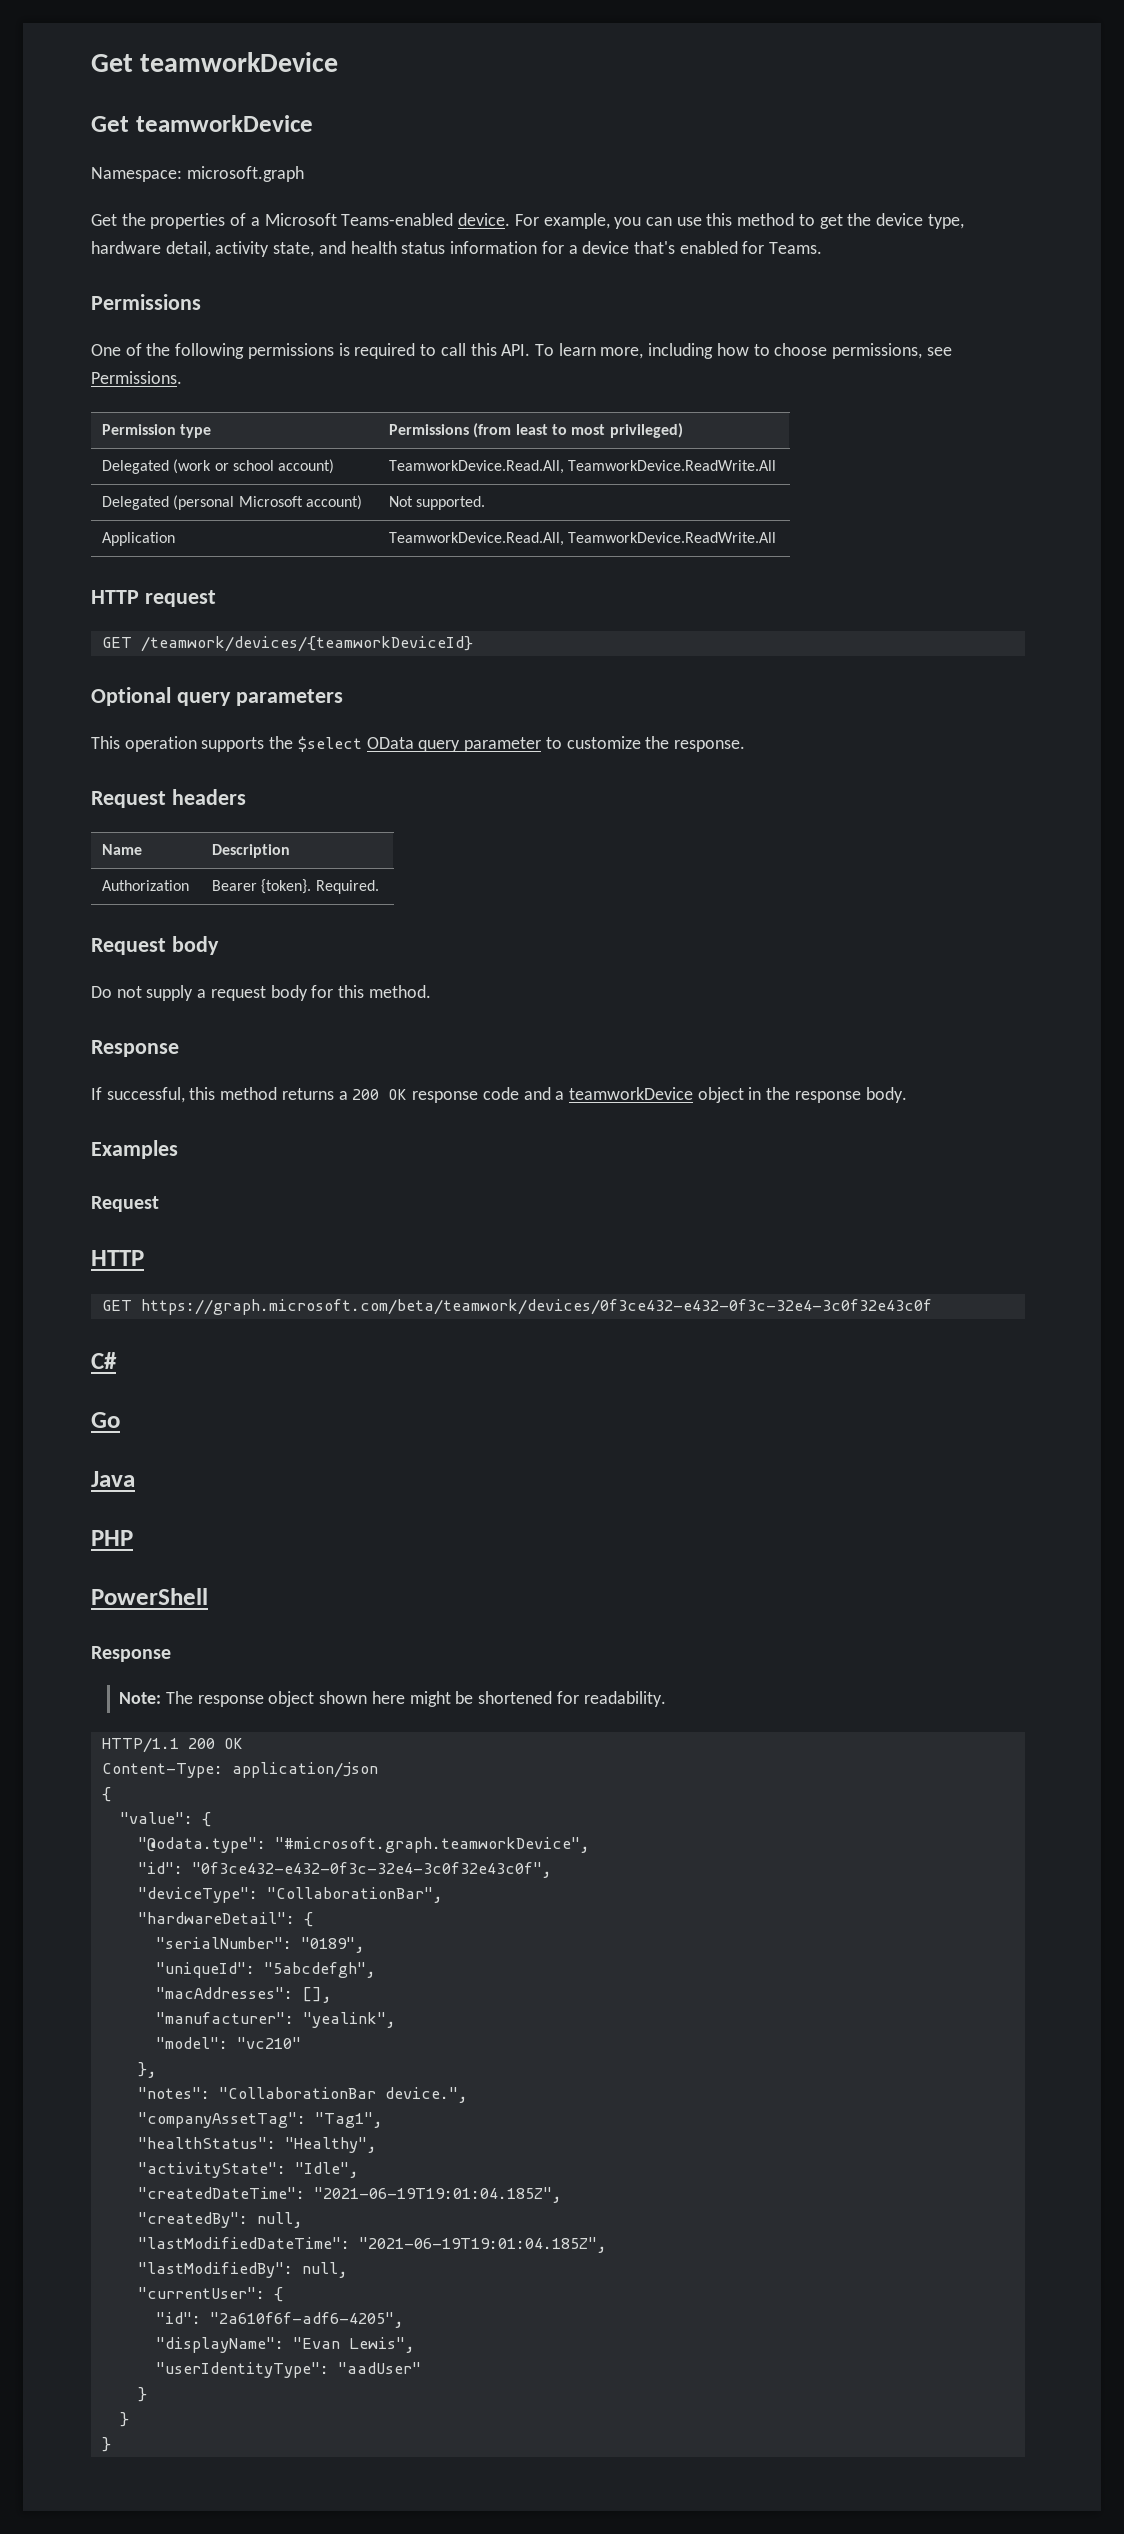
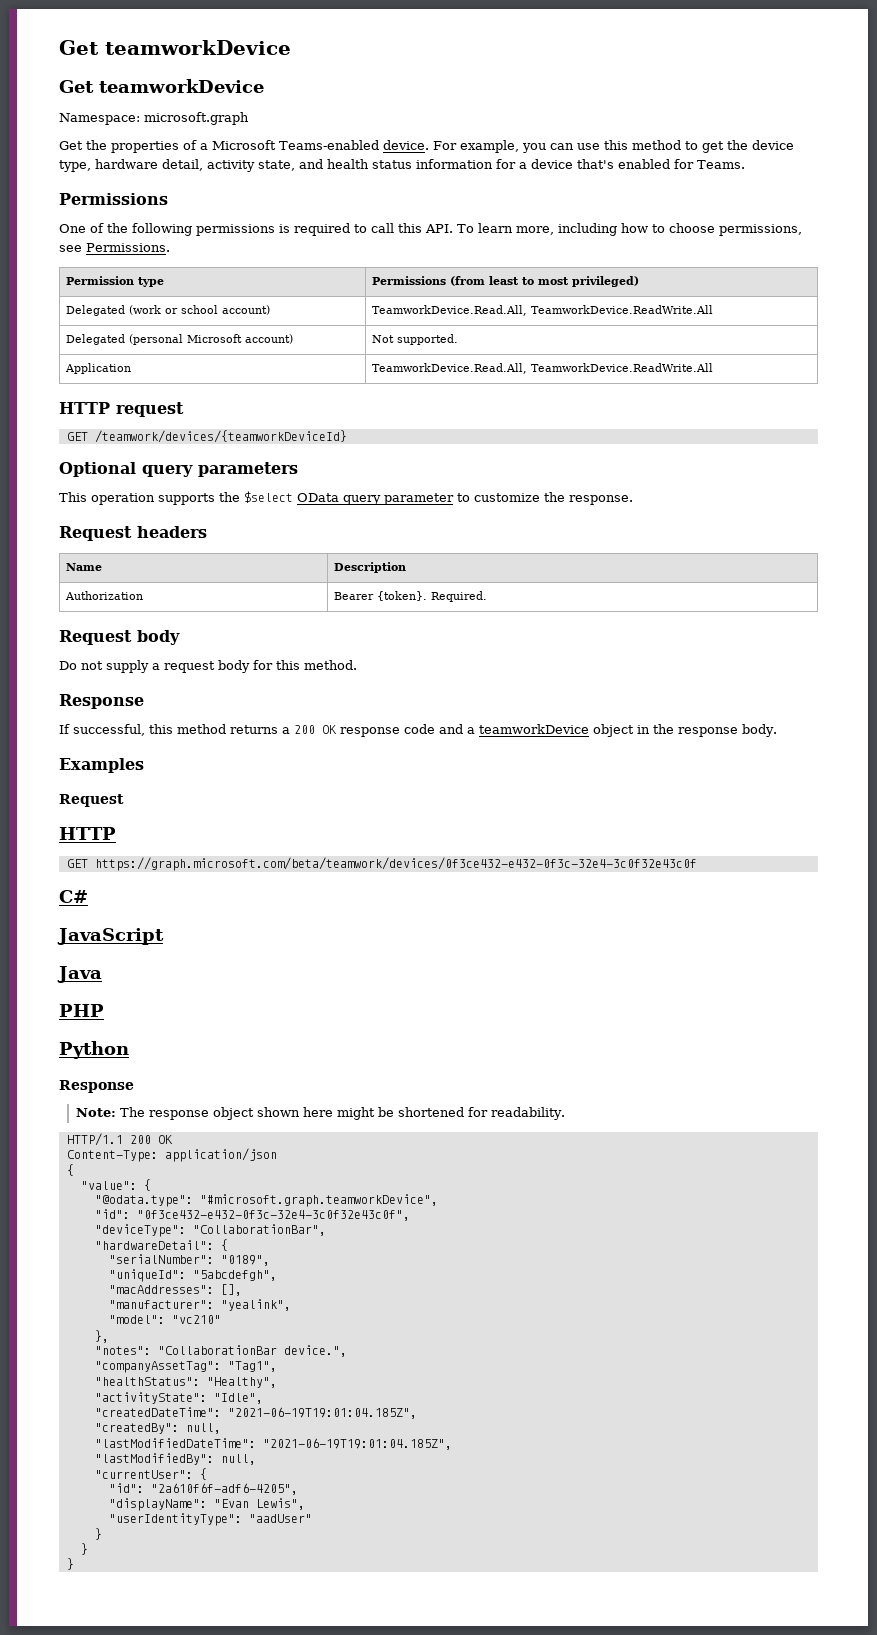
- Go
+ JavaScript
- PowerShell
+ Python

